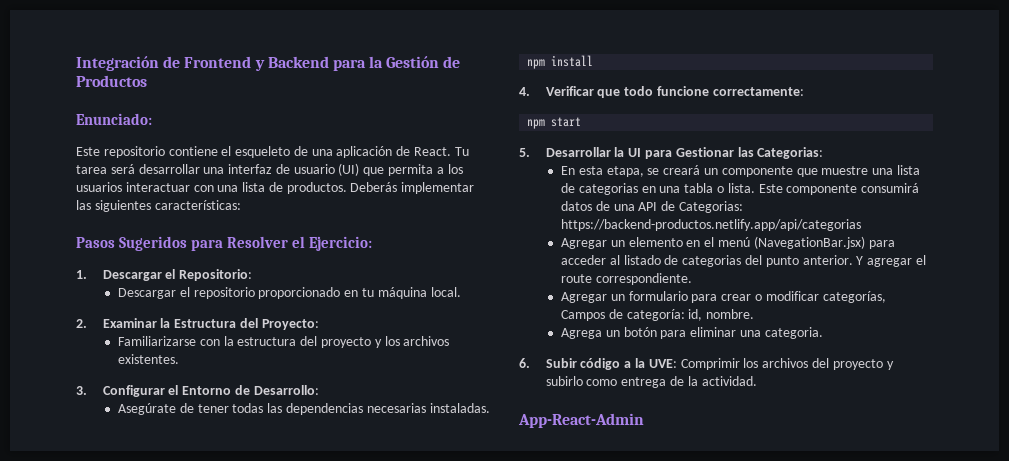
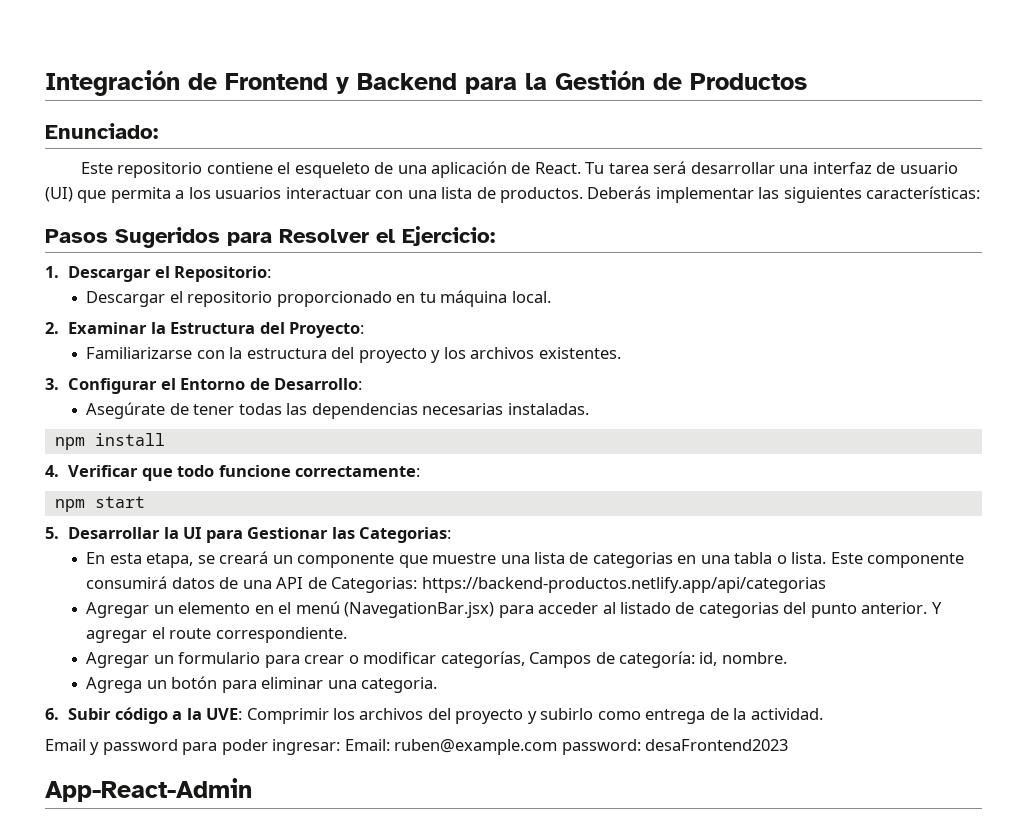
+ Email y password para poder ingresar: Email: ruben@example.com password: desaFrontend2023

